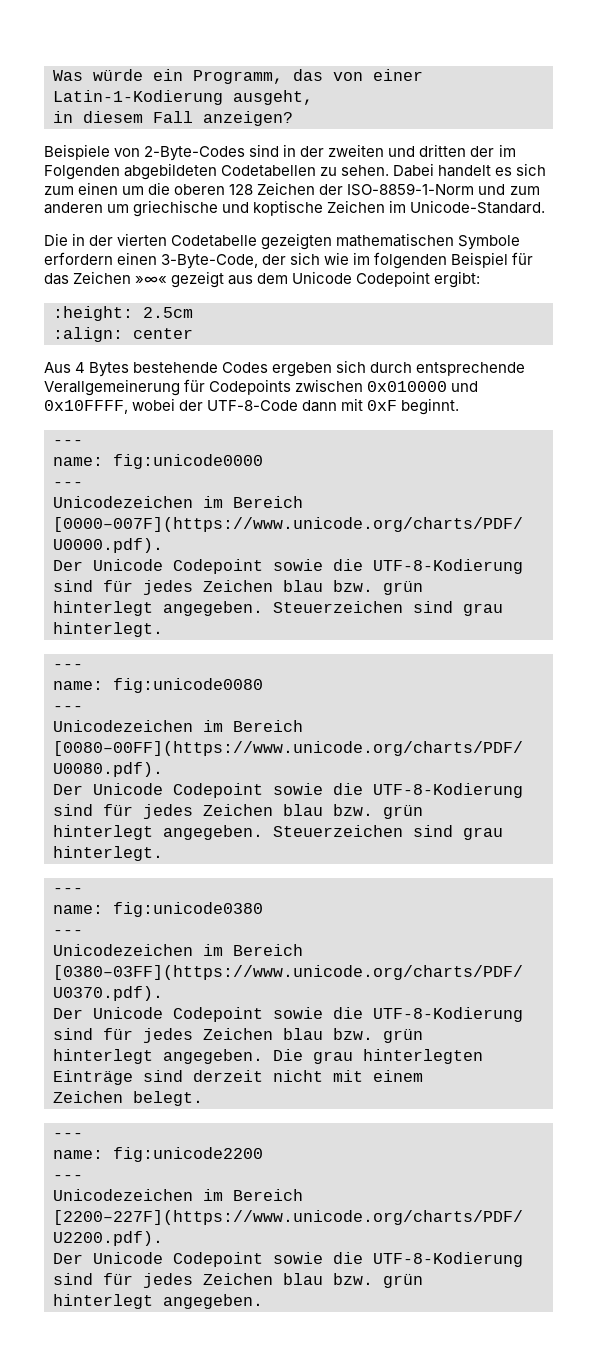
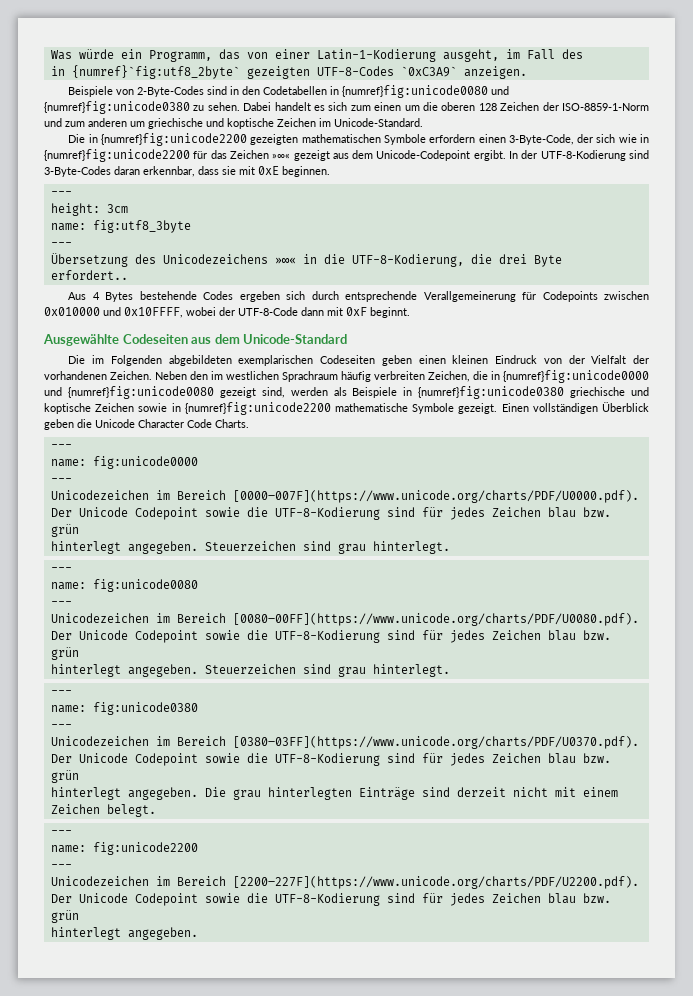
- Was würde ein Programm, das von einer Latin-1-Kodierung ausgeht,
- in diesem Fall anzeigen?
+ Was würde ein Programm, das von einer Latin-1-Kodierung ausgeht, im Fall des
+ in {numref}`fig:utf8_2byte` gezeigten UTF-8-Codes `0xC3A9` anzeigen.
- Beispiele von 2-Byte-Codes sind in der zweiten und dritten der im Folgenden abgebildeten Codetabellen zu sehen.
+ Beispiele von 2-Byte-Codes sind in den Codetabellen in {numref}fig:unicode0080 und {numref}fig:unicode0380 zu sehen.
- Die in der vierten Codetabelle gezeigten mathematischen Symbole erfordern einen 3-Byte-Code, der sich wie im folgenden Beispiel für das Zeichen »∞« gezeigt aus dem Unicode Codepoint ergibt:
- :height: 2.5cm
- :align: center
+ Die in {numref}fig:unicode2200 gezeigten mathematischen Symbole erfordern einen 3-Byte-Code, der sich wie in {numref}fig:unicode2200 für das Zeichen »∞« gezeigt aus dem Unicode-Codepoint ergibt. In der UTF-8-Kodierung sind 3-Byte-Codes daran erkennbar, dass sie mit 0xE beginnen.
+ ---
+ height: 3cm
+ name: fig:utf8_3byte
+ ---
+ Übersetzung des Unicodezeichens »∞« in die UTF-8-Kodierung, die drei Byte erfordert..
+ Ausgewählte Codeseiten aus dem Unicode-Standard
+ Die im Folgenden abgebildeten exemplarischen Codeseiten geben einen kleinen Eindruck von der Vielfalt der vorhandenen Zeichen. Neben den im westlichen Sprachraum häufig verbreiten Zeichen, die in {numref}fig:unicode0000 und {numref}fig:unicode0080 gezeigt sind, werden als Beispiele in {numref}fig:unicode0380 griechische und koptische Zeichen sowie in {numref}fig:unicode2200 mathematische Symbole gezeigt. Einen vollständigen Überblick geben die Unicode Character Code Charts.

